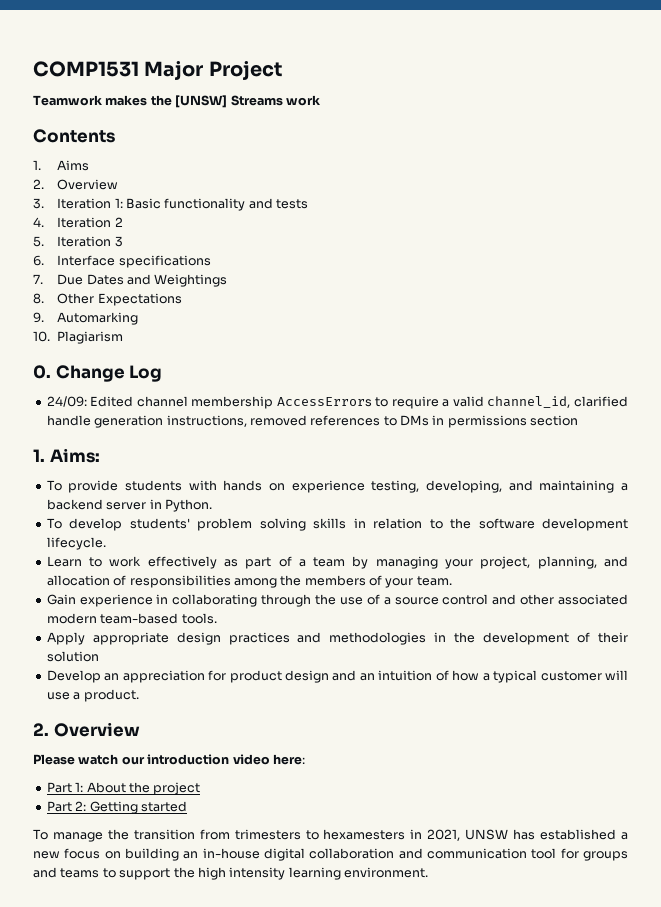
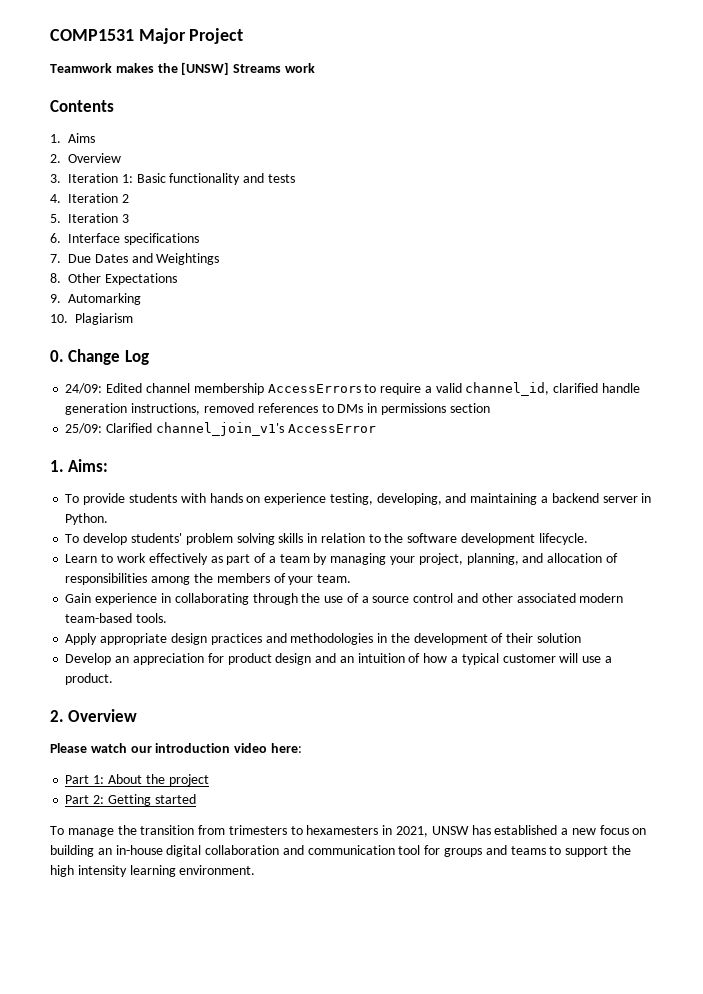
+ 25/09: Clarified channel_join_v1's AccessError

